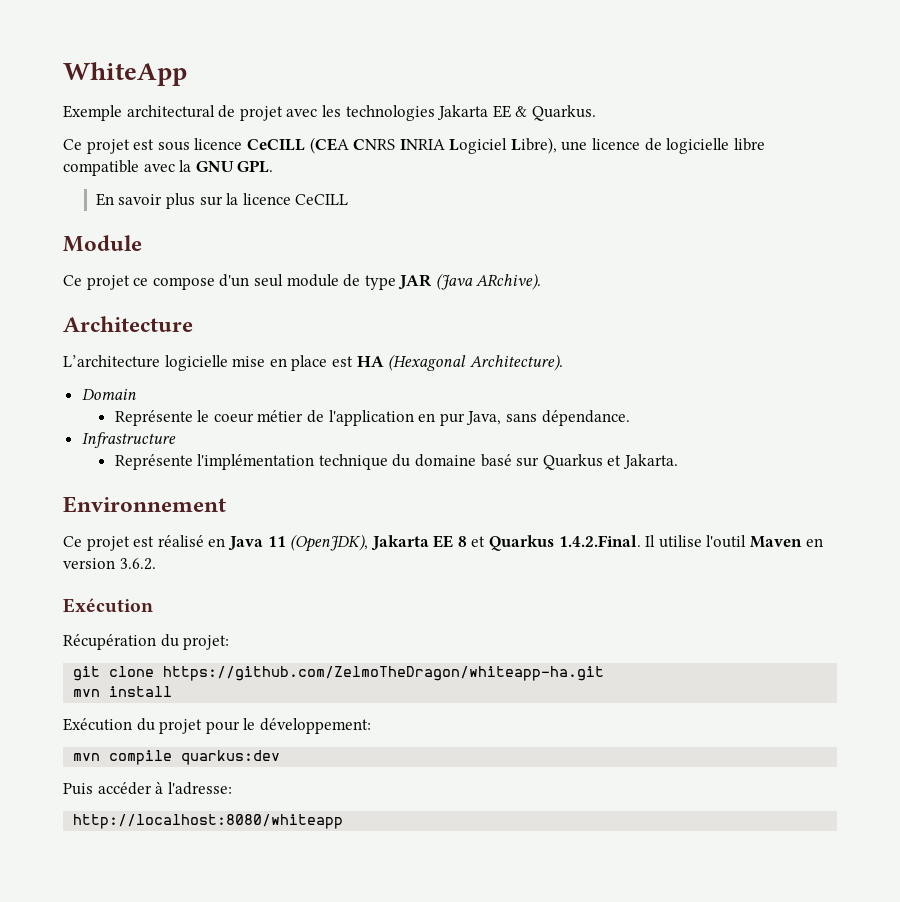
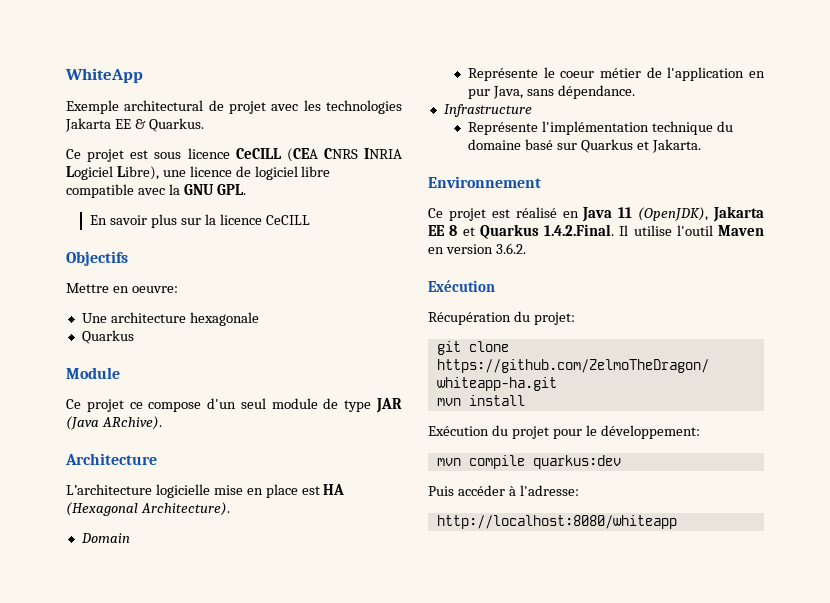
- Ce projet est sous licence CeCILL (CEA CNRS INRIA Logiciel Libre), une licence de logicielle libre compatible avec la GNU GPL.
+ Ce projet est sous licence CeCILL (CEA CNRS INRIA Logiciel Libre), une licence de logiciel libre compatible avec la GNU GPL.
+ Objectifs
+ Mettre en oeuvre:
+ Une architecture hexagonale
+ Quarkus

